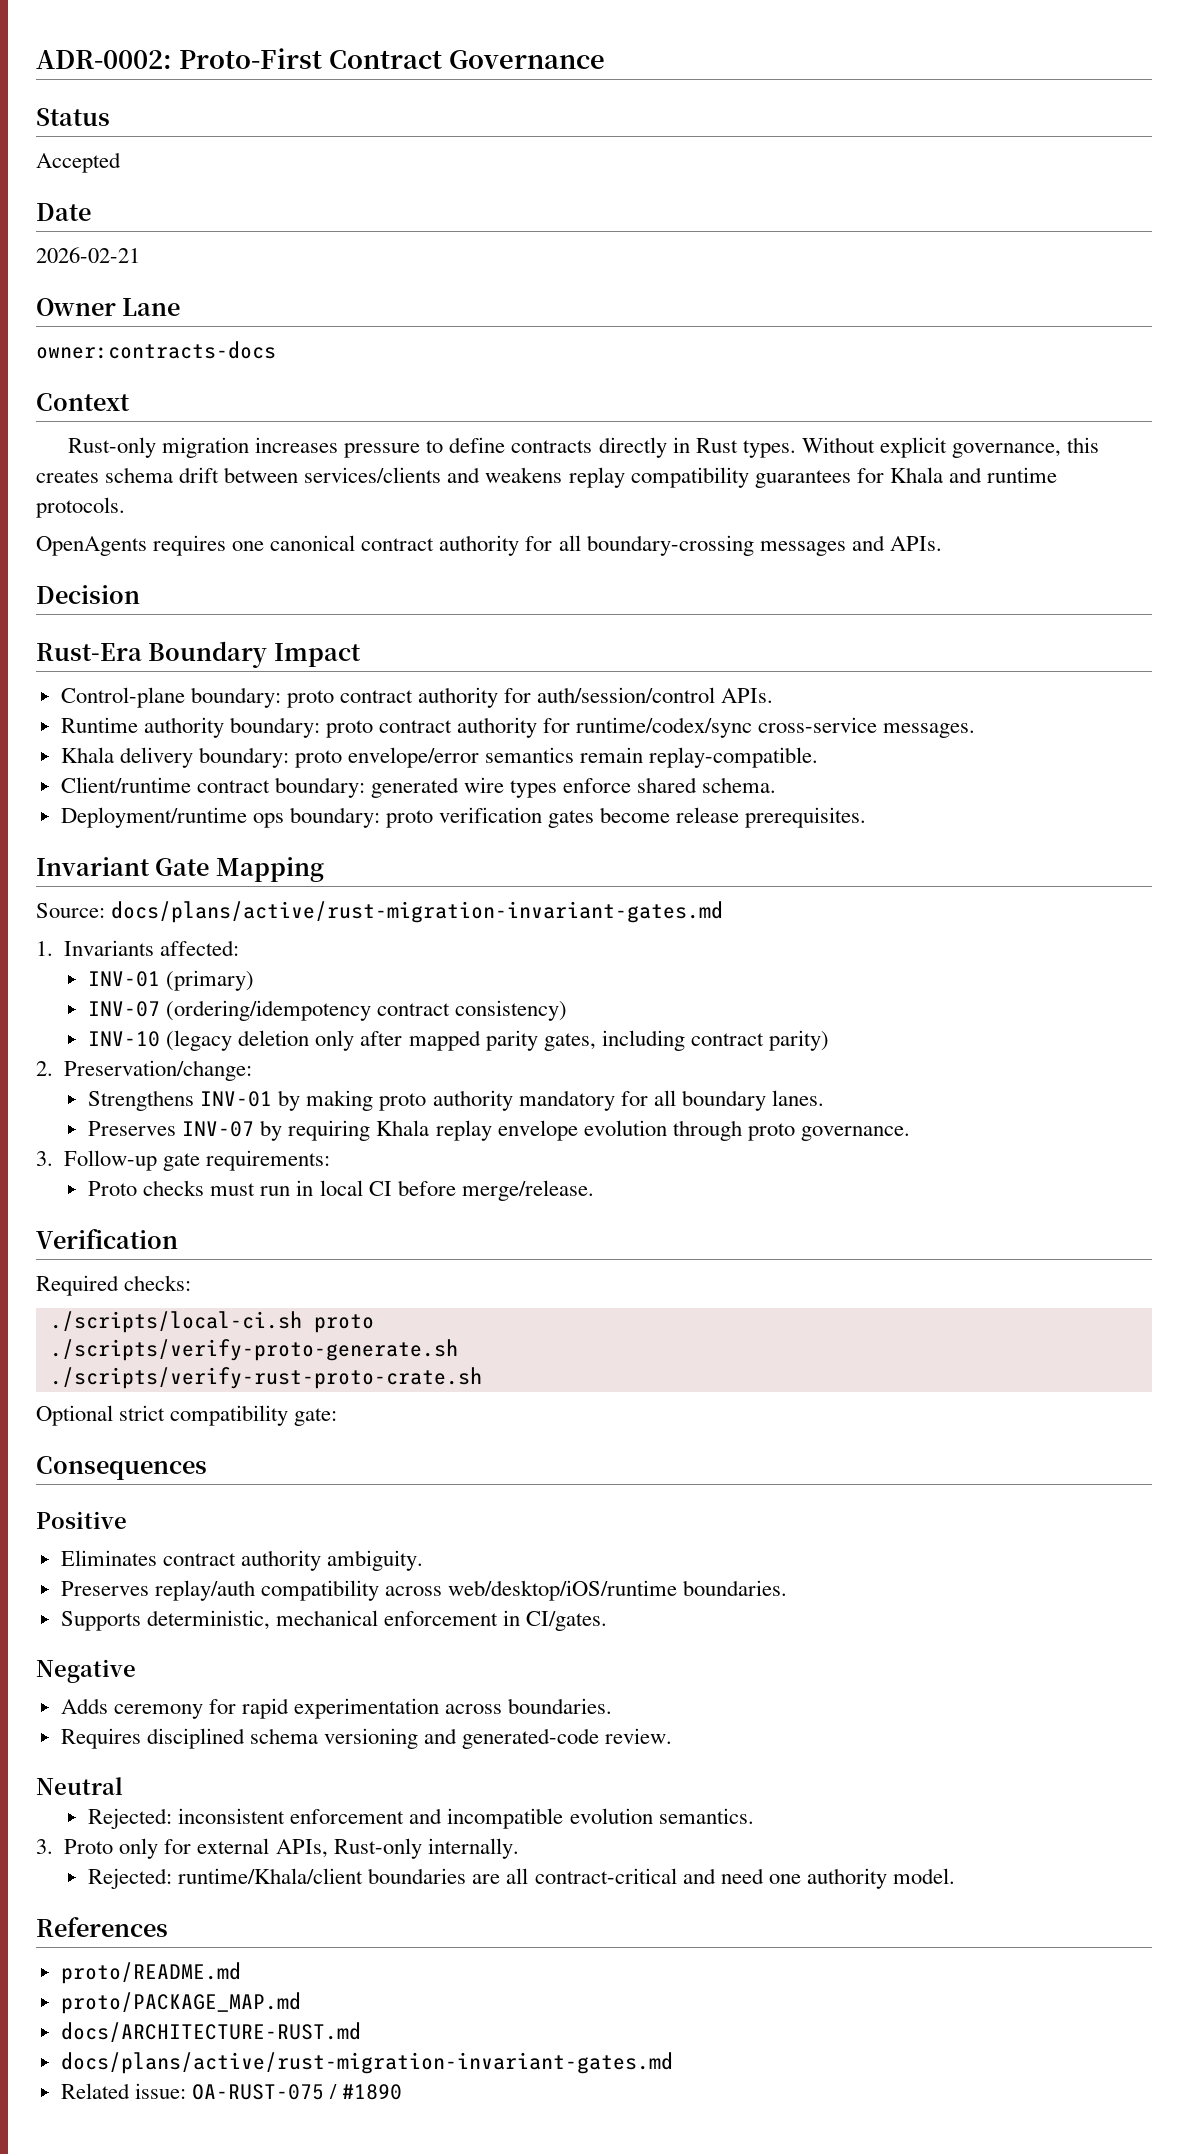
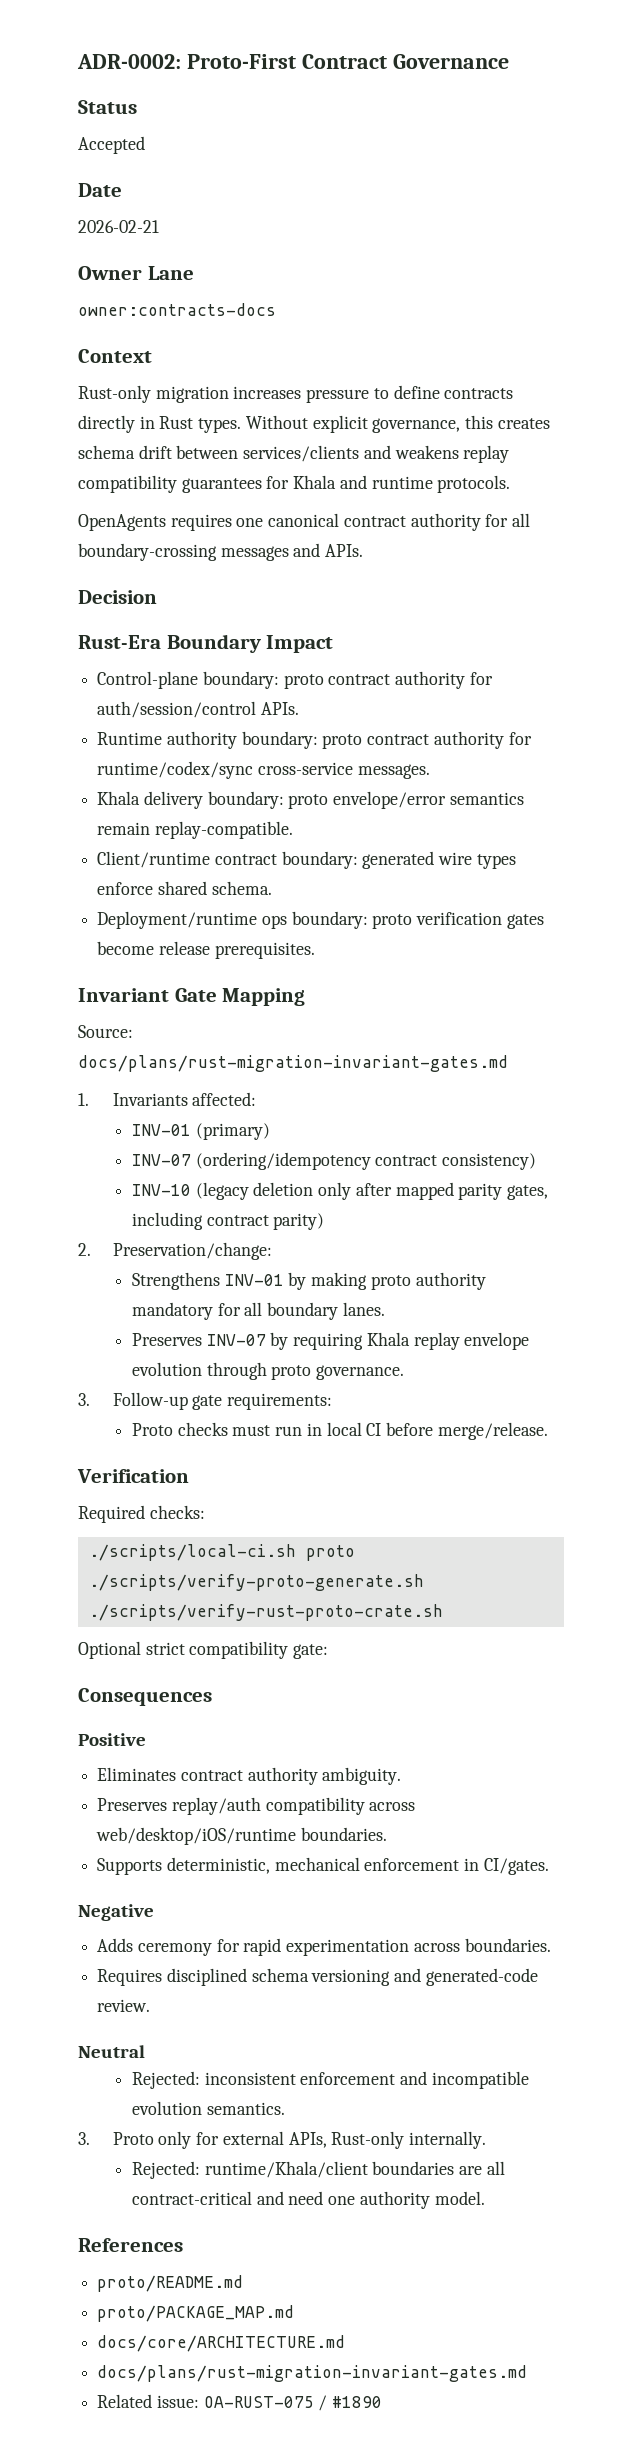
- Source: docs/plans/active/rust-migration-invariant-gates.md
+ Source: docs/plans/rust-migration-invariant-gates.md
- docs/ARCHITECTURE-RUST.md
- docs/plans/active/rust-migration-invariant-gates.md
+ docs/core/ARCHITECTURE.md
+ docs/plans/rust-migration-invariant-gates.md

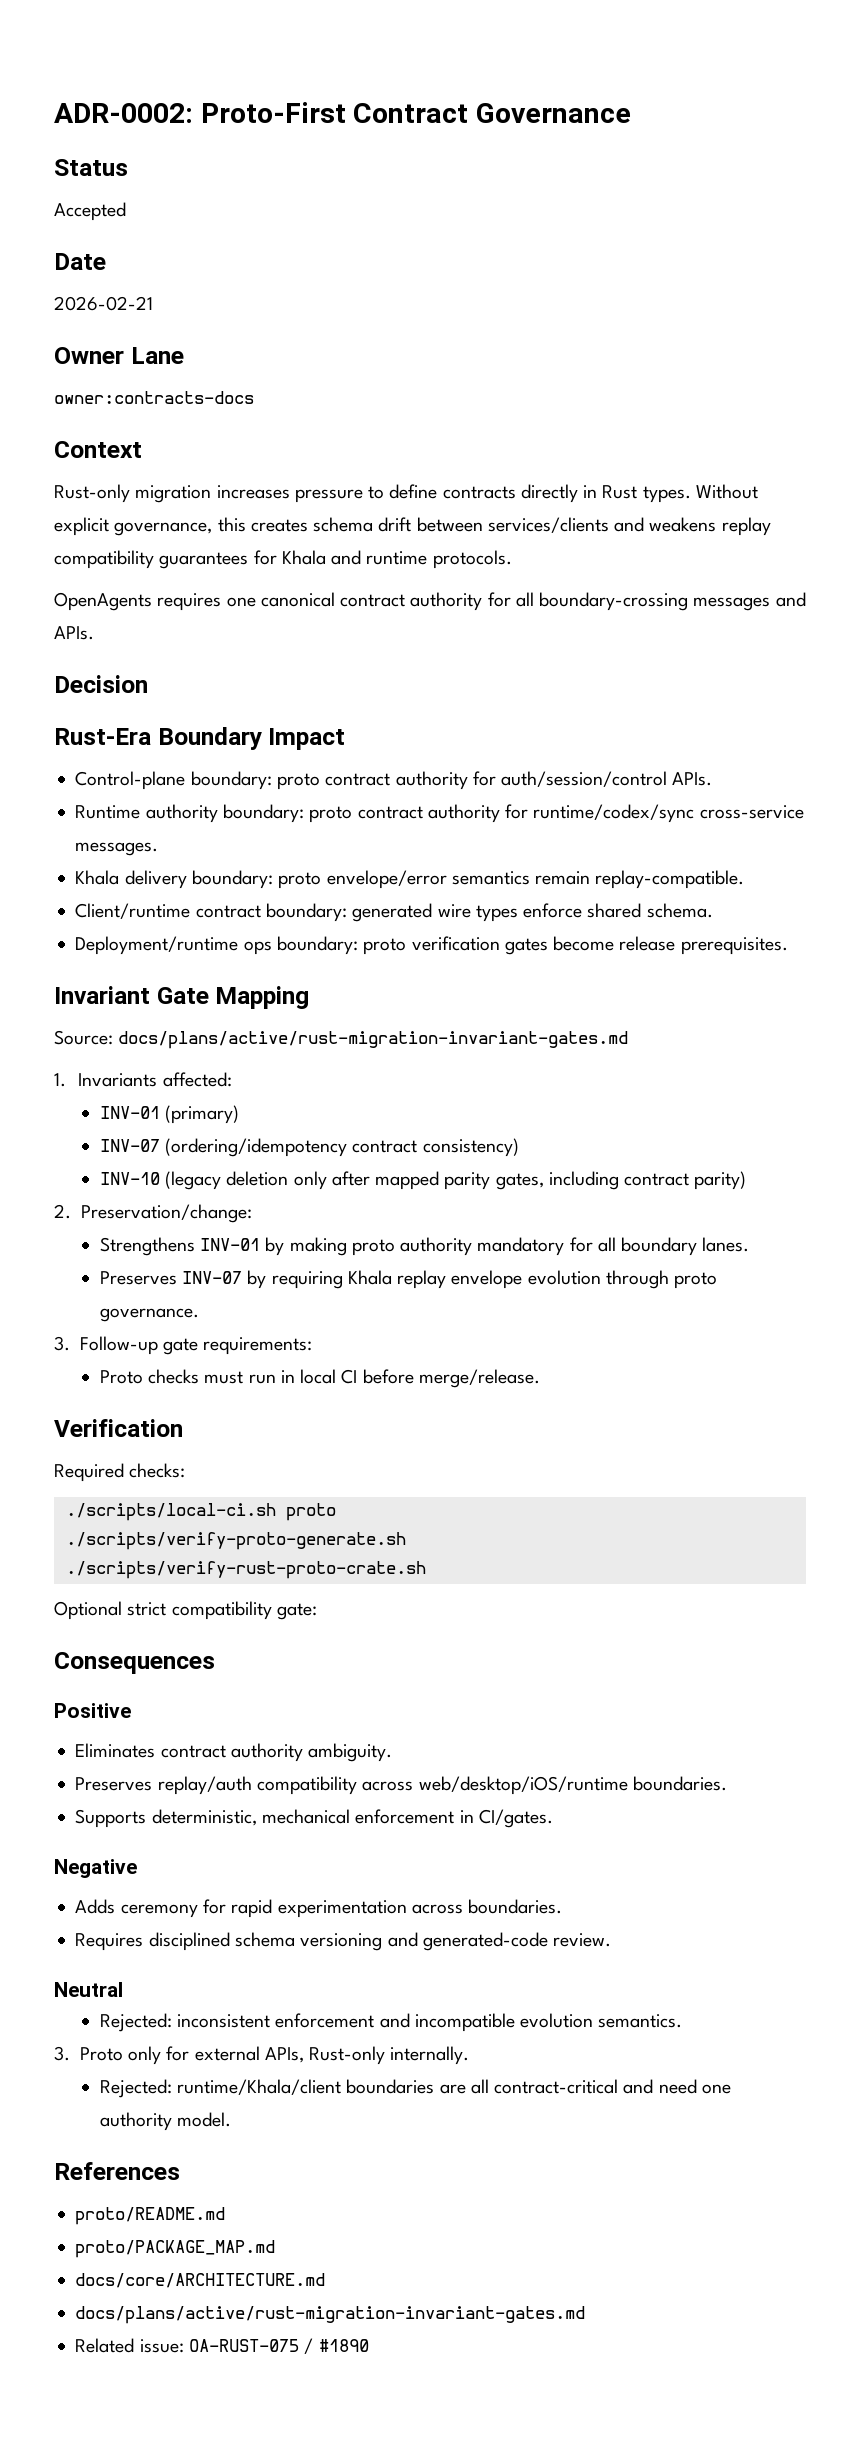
- Source: docs/plans/rust-migration-invariant-gates.md
+ Source: docs/plans/active/rust-migration-invariant-gates.md
  docs/core/ARCHITECTURE.md
- docs/plans/rust-migration-invariant-gates.md
+ docs/plans/active/rust-migration-invariant-gates.md

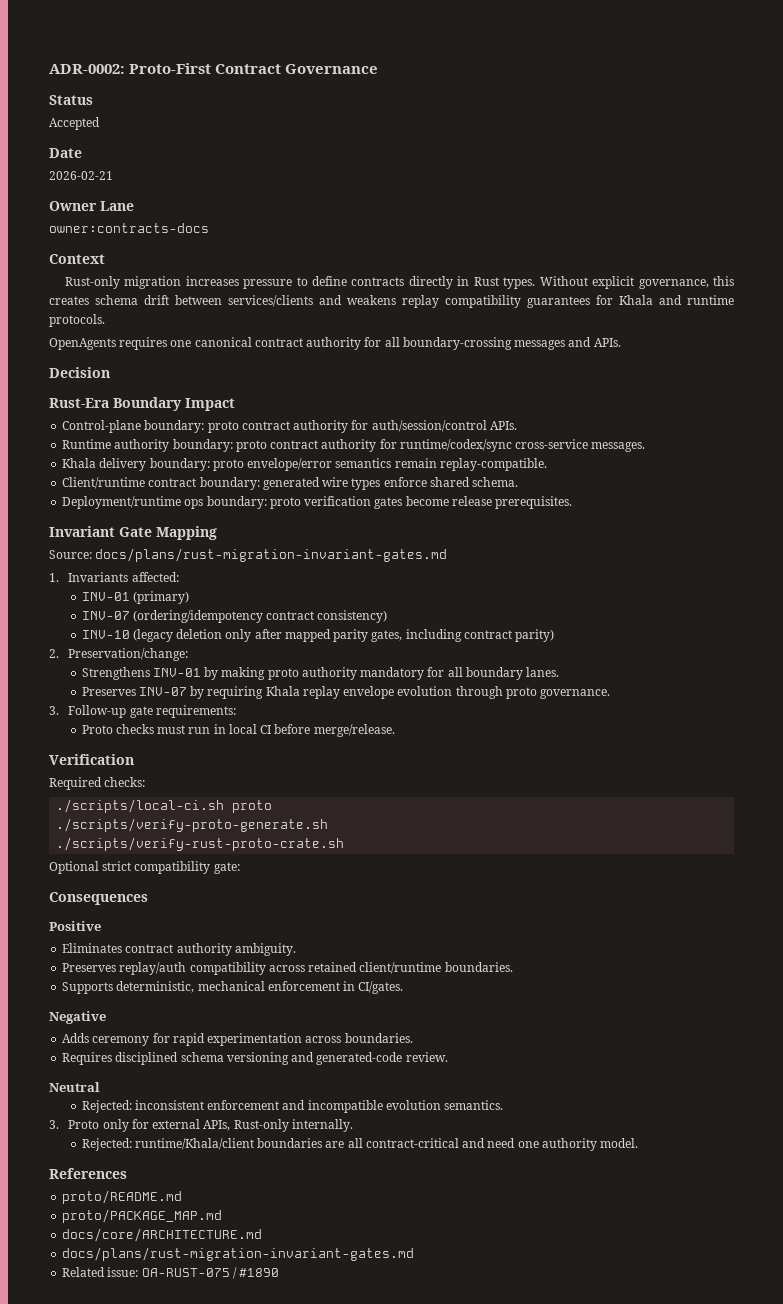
- Source: docs/plans/active/rust-migration-invariant-gates.md
+ Source: docs/plans/rust-migration-invariant-gates.md
- Preserves replay/auth compatibility across web/desktop/iOS/runtime boundaries.
+ Preserves replay/auth compatibility across retained client/runtime boundaries.
  docs/core/ARCHITECTURE.md
- docs/plans/active/rust-migration-invariant-gates.md
+ docs/plans/rust-migration-invariant-gates.md

